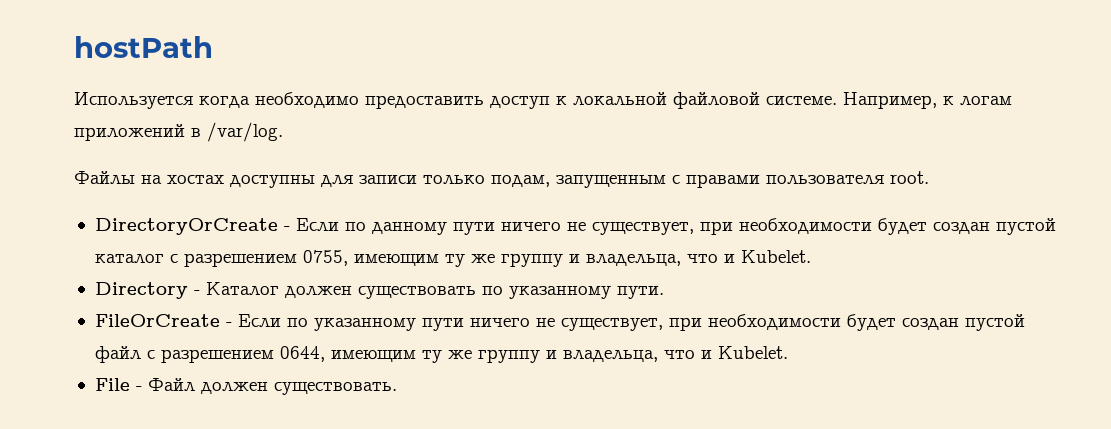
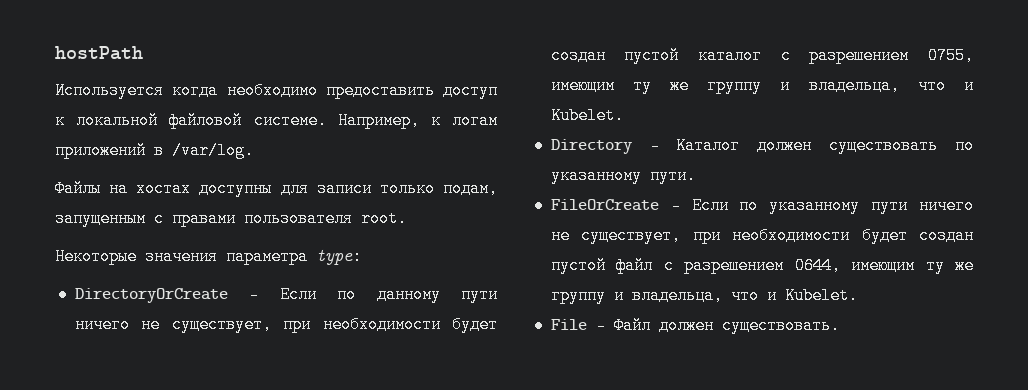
+ Некоторые значения параметра type:

